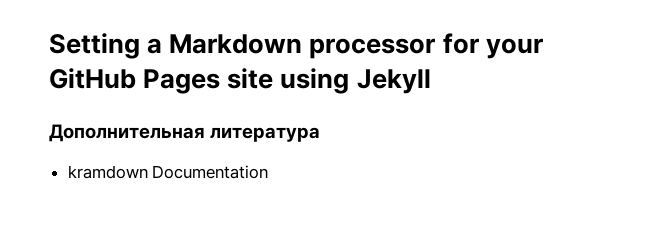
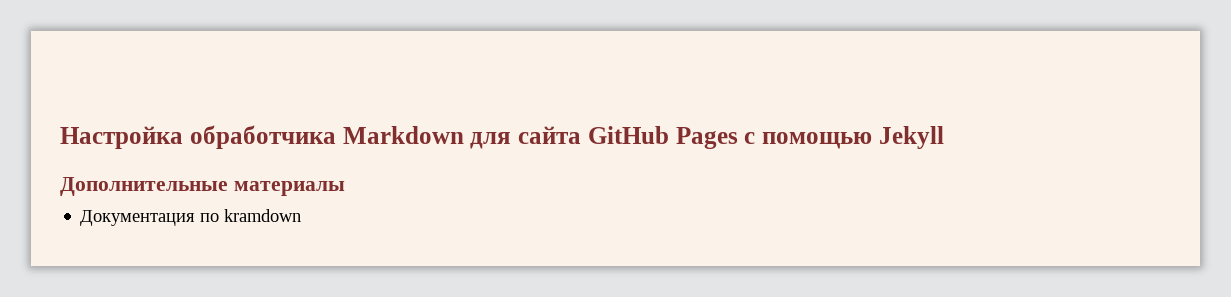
- Setting a Markdown processor for your GitHub Pages site using Jekyll
- Дополнительная литература
- kramdown Documentation
+ Настройка обработчика Markdown для сайта GitHub Pages с помощью Jekyll
+ Дополнительные материалы
+ Документация по kramdown

